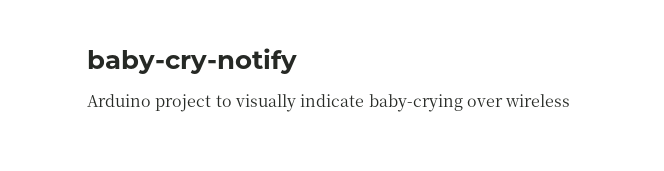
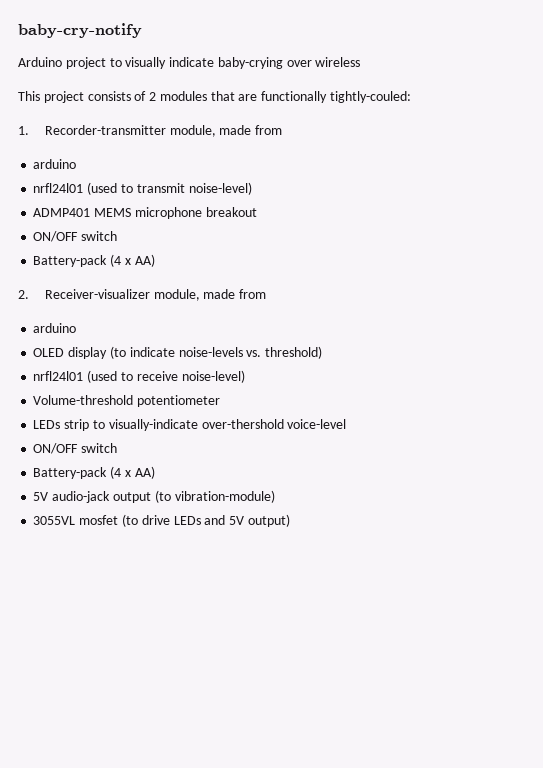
+ This project consists of 2 modules that are functionally tightly-couled:
+ 1. Recorder-transmitter module, made from
+ arduino
+ nrfl24l01 (used to transmit noise-level)
+ ADMP401 MEMS microphone breakout
+ ON/OFF switch
+ Battery-pack (4 x AA)
+ 2. Receiver-visualizer module, made from
+ arduino
+ OLED display (to indicate noise-levels vs. threshold)
+ nrfl24l01 (used to receive noise-level)
+ Volume-threshold potentiometer
+ LEDs strip to visually-indicate over-thershold voice-level
+ ON/OFF switch
+ Battery-pack (4 x AA)
+ 5V audio-jack output (to vibration-module)
+ 3055VL mosfet (to drive LEDs and 5V output)

